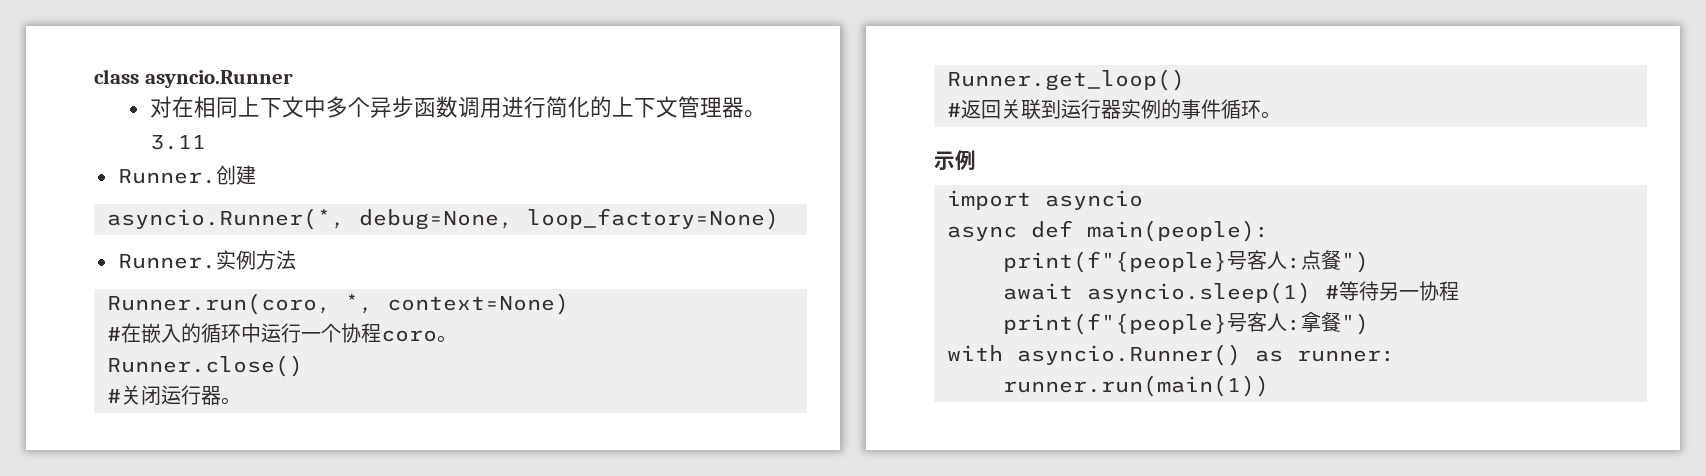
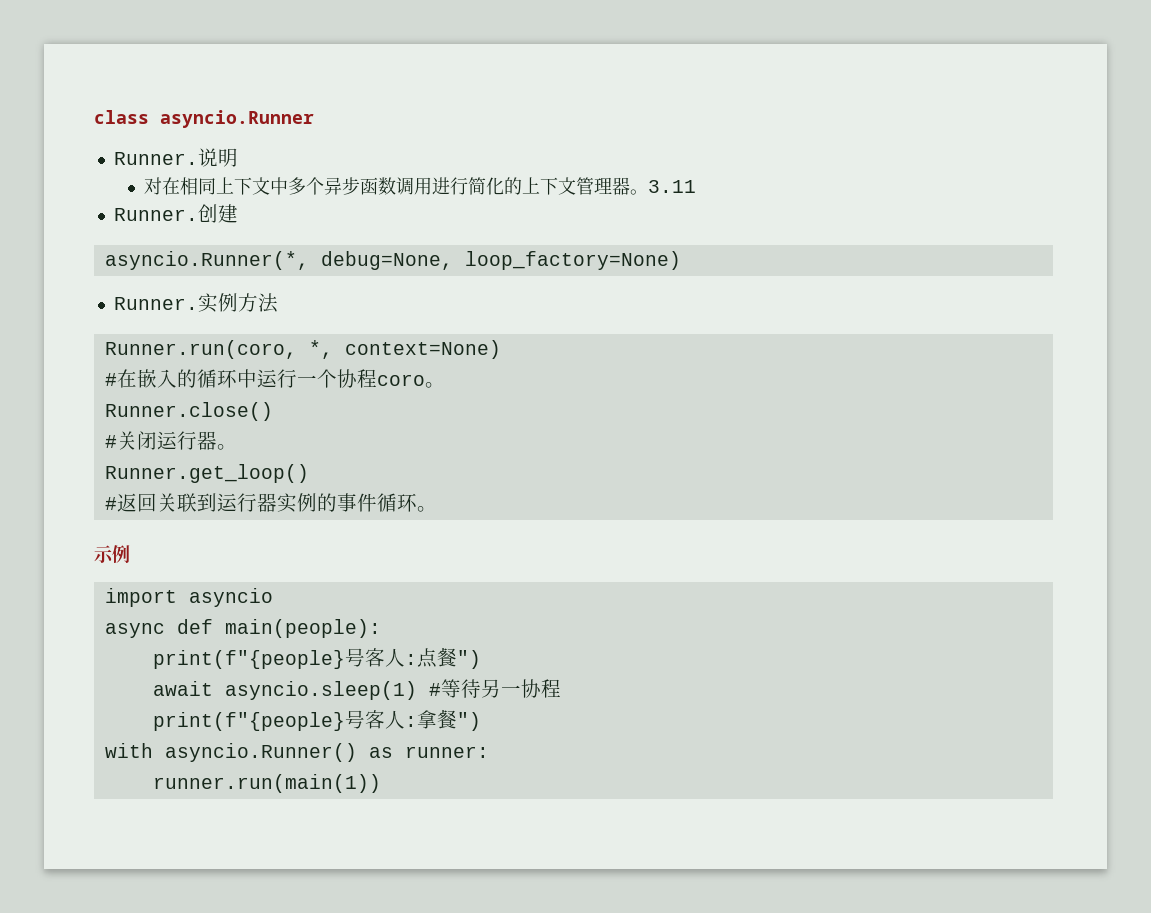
+ Runner.说明

